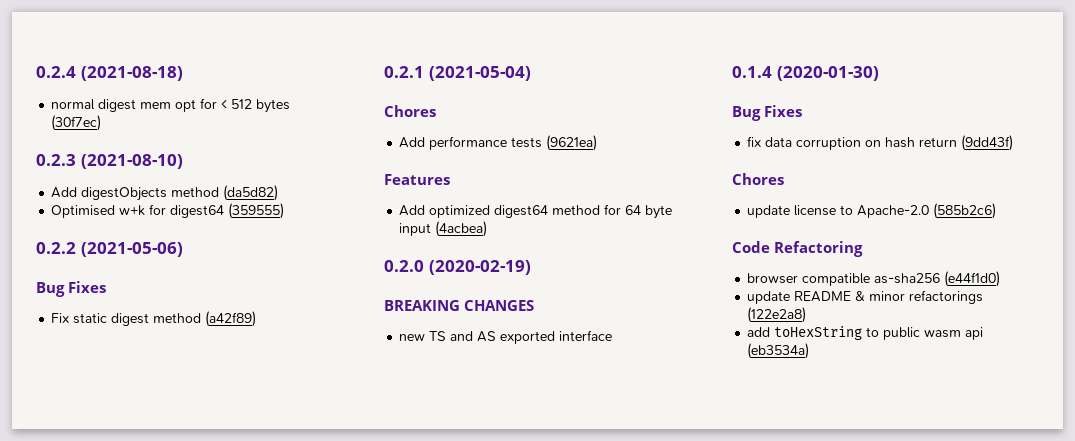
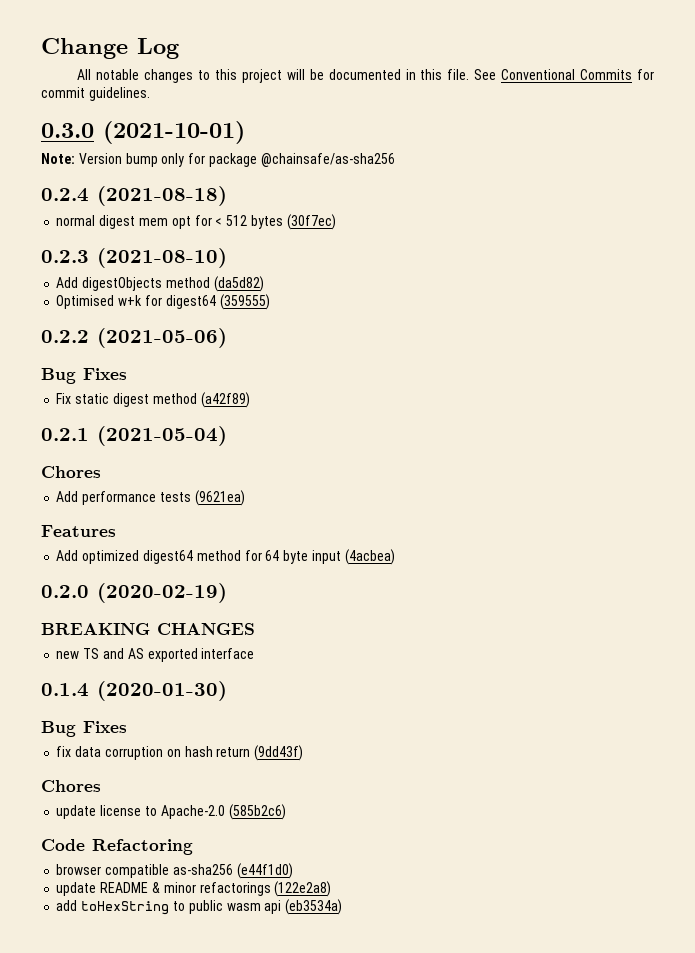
+ Change Log
+ All notable changes to this project will be documented in this file. See Conventional Commits for commit guidelines.
+ 0.3.0 (2021-10-01)
+ Note: Version bump only for package @chainsafe/as-sha256

